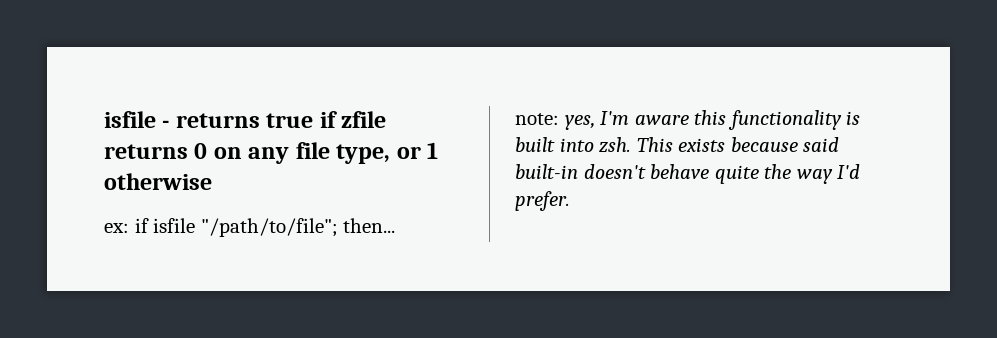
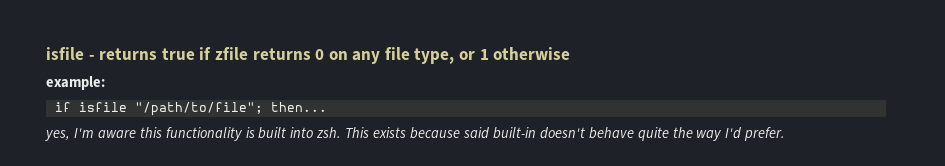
- ex: if isfile "/path/to/file"; then...
+ example:
+ if isfile "/path/to/file"; then...
- note: yes, I'm aware this functionality is built into zsh.
+ yes, I'm aware this functionality is built into zsh.

